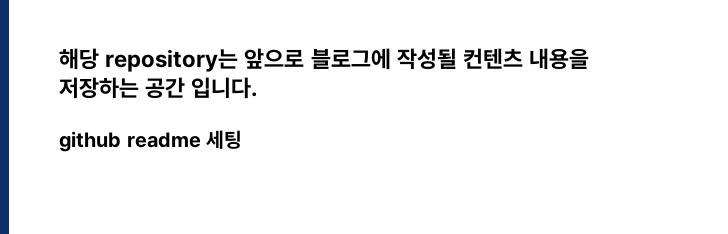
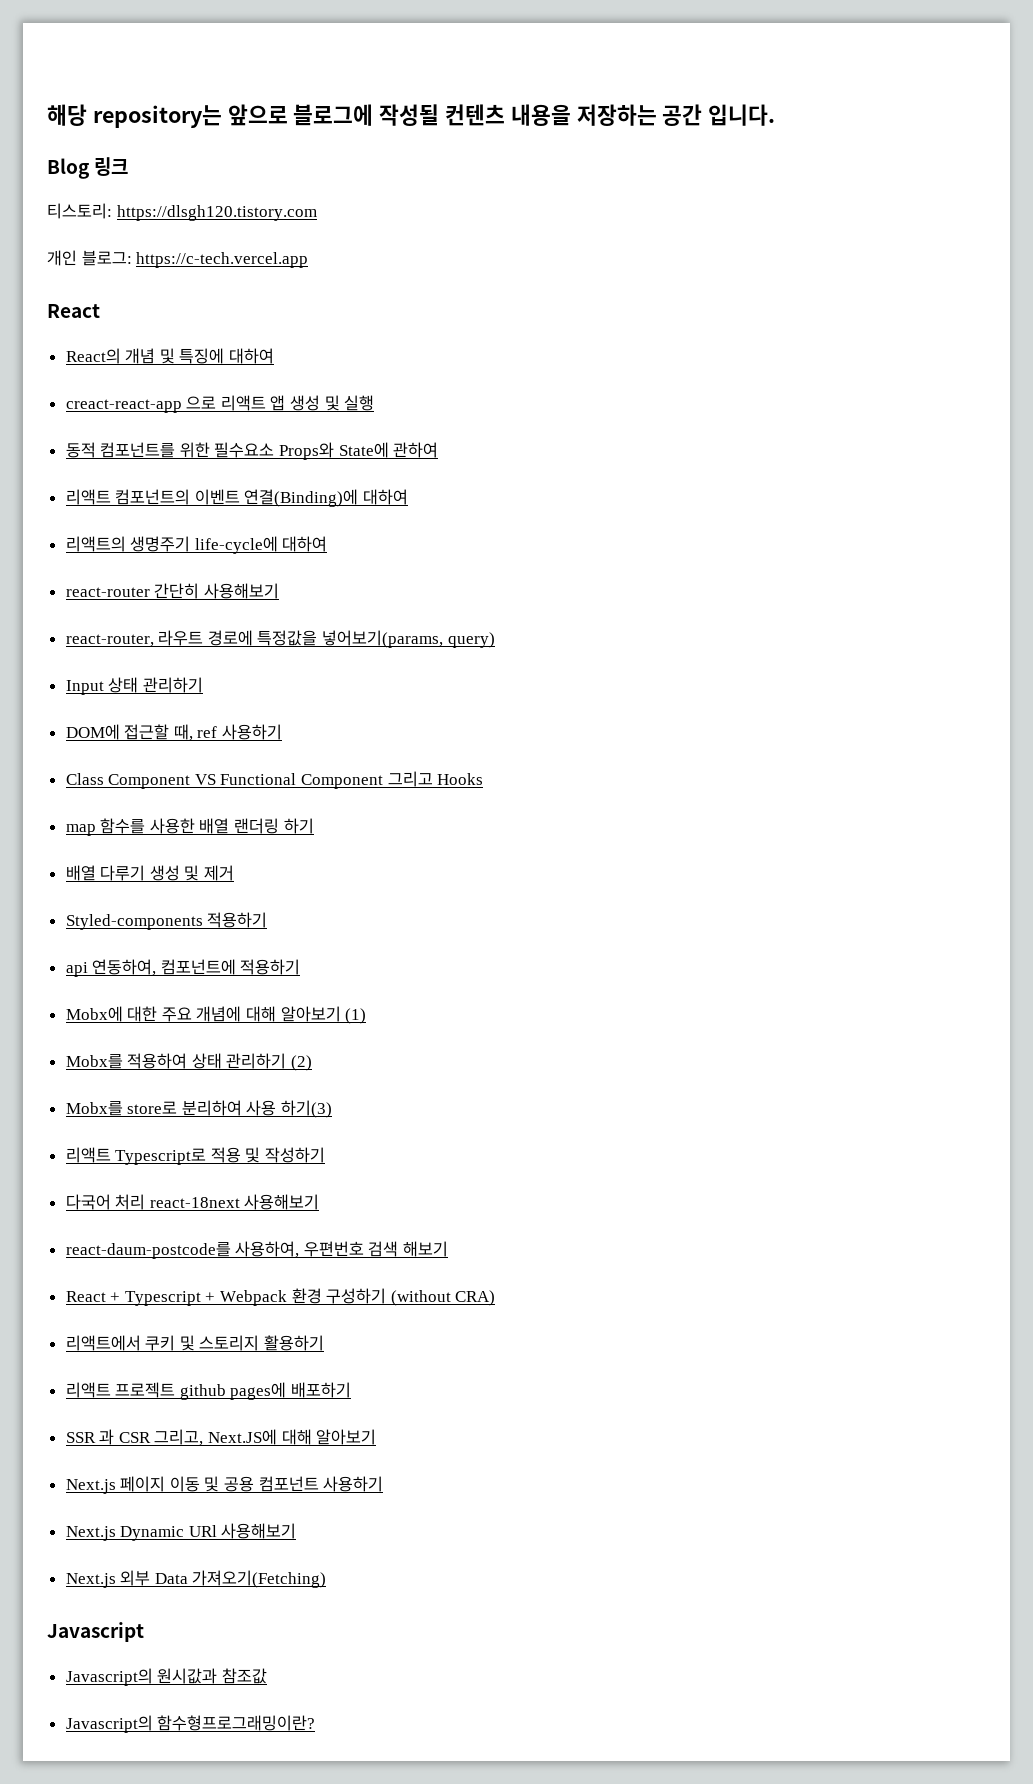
- github readme 세팅
+ Blog 링크
+ 티스토리: https://dlsgh120.tistory.com
+ 개인 블로그: https://c-tech.vercel.app
+ React
+ React의 개념 및 특징에 대하여
+ creact-react-app 으로 리액트 앱 생성 및 실행
+ 동적 컴포넌트를 위한 필수요소 Props와 State에 관하여
+ 리액트 컴포넌트의 이벤트 연결(Binding)에 대하여
+ 리액트의 생명주기 life-cycle에 대하여
+ react-router 간단히 사용해보기
+ react-router, 라우트 경로에 특정값을 넣어보기(params, query)
+ Input 상태 관리하기
+ DOM에 접근할 때, ref 사용하기
+ Class Component VS Functional Component 그리고 Hooks
+ map 함수를 사용한 배열 랜더링 하기
+ 배열 다루기 생성 및 제거
+ Styled-components 적용하기
+ api 연동하여, 컴포넌트에 적용하기
+ Mobx에 대한 주요 개념에 대해 알아보기 (1)
+ Mobx를 적용하여 상태 관리하기 (2)
+ Mobx를 store로 분리하여 사용 하기(3)
+ 리액트 Typescript로 적용 및 작성하기
+ 다국어 처리 react-18next 사용해보기
+ react-daum-postcode를 사용하여, 우편번호 검색 해보기
+ React + Typescript + Webpack 환경 구성하기 (without CRA)
+ 리액트에서 쿠키 및 스토리지 활용하기
+ 리액트 프로젝트 github pages에 배포하기
+ SSR 과 CSR 그리고, Next.JS에 대해 알아보기
+ Next.js 페이지 이동 및 공용 컴포넌트 사용하기
+ Next.js Dynamic URl 사용해보기
+ Next.js 외부 Data 가져오기(Fetching)
+ Javascript
+ Javascript의 원시값과 참조값
+ Javascript의 함수형프로그래밍이란?

